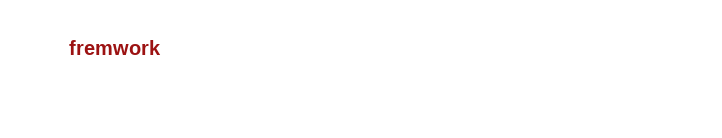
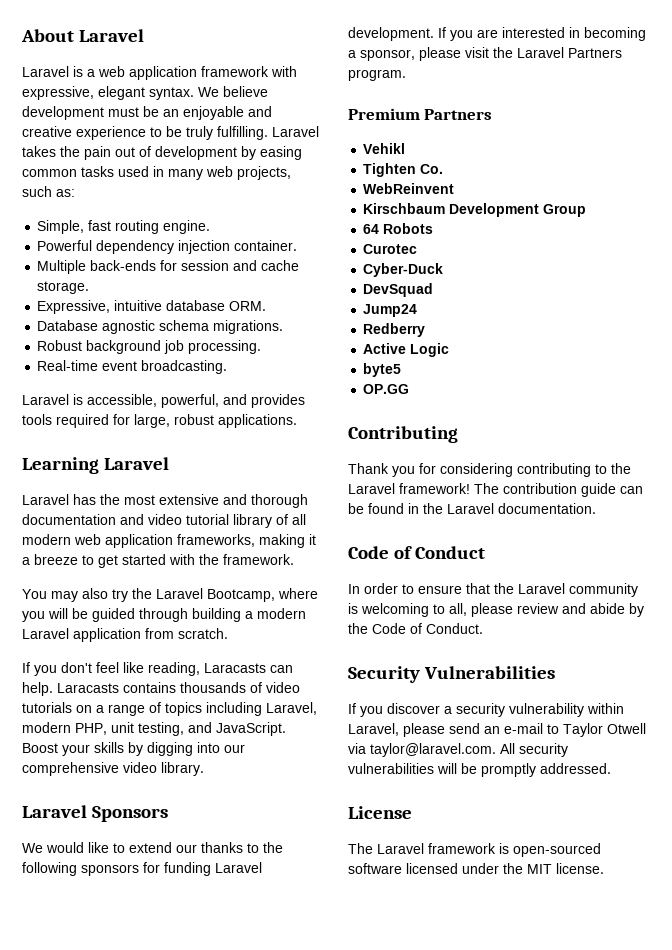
- fremwork
+ About Laravel
+ Laravel is a web application framework with expressive, elegant syntax. We believe development must be an enjoyable and creative experience to be truly fulfilling. Laravel takes the pain out of development by easing common tasks used in many web projects, such as:
+ Simple, fast routing engine.
+ Powerful dependency injection container.
+ Multiple back-ends for session and cache storage.
+ Expressive, intuitive database ORM.
+ Database agnostic schema migrations.
+ Robust background job processing.
+ Real-time event broadcasting.
+ Laravel is accessible, powerful, and provides tools required for large, robust applications.
+ Learning Laravel
+ Laravel has the most extensive and thorough documentation and video tutorial library of all modern web application frameworks, making it a breeze to get started with the framework.
+ You may also try the Laravel Bootcamp, where you will be guided through building a modern Laravel application from scratch.
+ If you don't feel like reading, Laracasts can help. Laracasts contains thousands of video tutorials on a range of topics including Laravel, modern PHP, unit testing, and JavaScript. Boost your skills by digging into our comprehensive video library.
+ Laravel Sponsors
+ We would like to extend our thanks to the following sponsors for funding Laravel development. If you are interested in becoming a sponsor, please visit the Laravel Partners program.
+ Premium Partners
+ Vehikl
+ Tighten Co.
+ WebReinvent
+ Kirschbaum Development Group
+ 64 Robots
+ Curotec
+ Cyber-Duck
+ DevSquad
+ Jump24
+ Redberry
+ Active Logic
+ byte5
+ OP.GG
+ Contributing
+ Thank you for considering contributing to the Laravel framework! The contribution guide can be found in the Laravel documentation.
+ Code of Conduct
+ In order to ensure that the Laravel community is welcoming to all, please review and abide by the Code of Conduct.
+ Security Vulnerabilities
+ If you discover a security vulnerability within Laravel, please send an e-mail to Taylor Otwell via taylor@laravel.com. All security vulnerabilities will be promptly addressed.
+ License
+ The Laravel framework is open-sourced software licensed under the MIT license.

